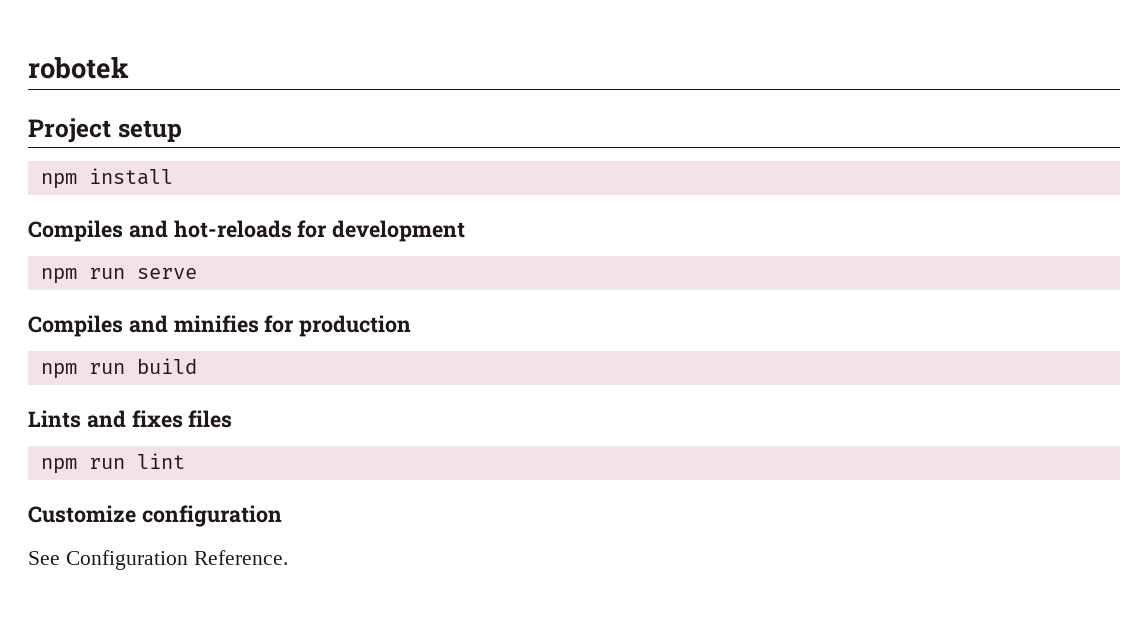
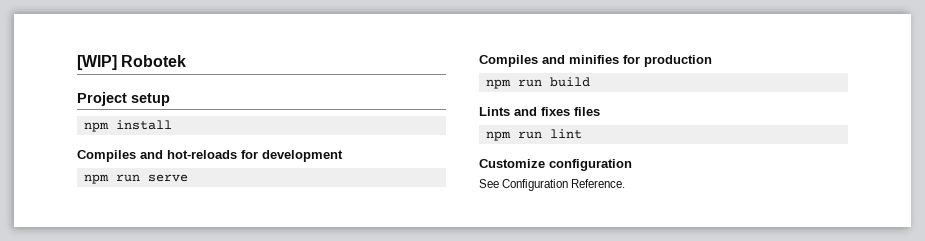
- robotek
+ [WIP] Robotek

